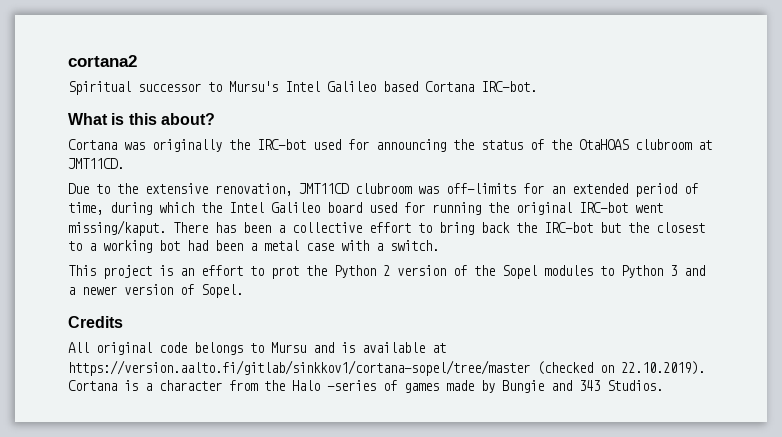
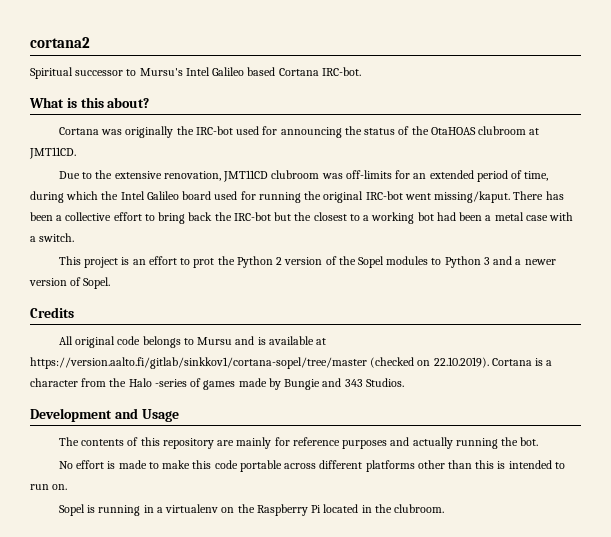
+ Development and Usage
+ The contents of this repository are mainly for reference purposes and actually running the bot.
+ No effort is made to make this code portable across different platforms other than this is intended to run on.
+ Sopel is running in a virtualenv on the Raspberry Pi located in the clubroom.

